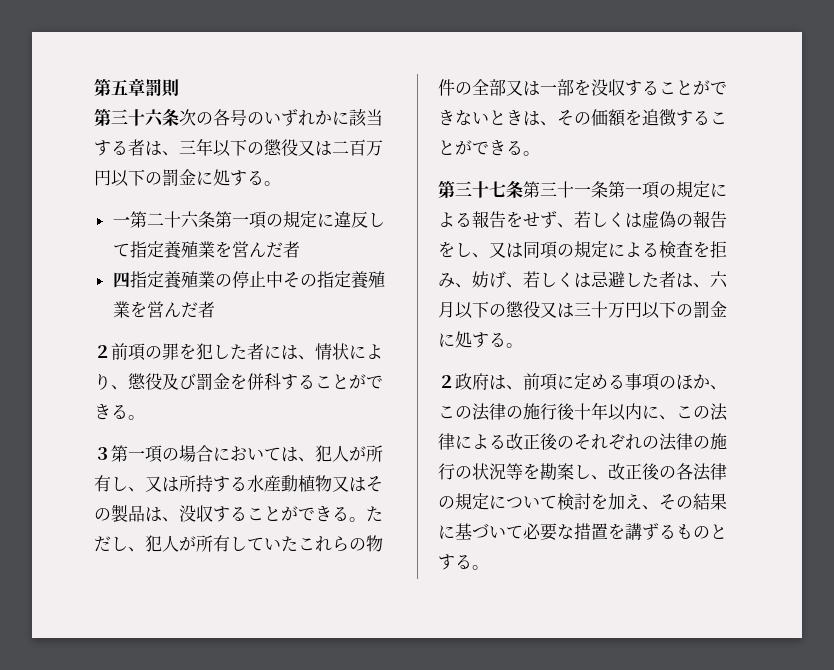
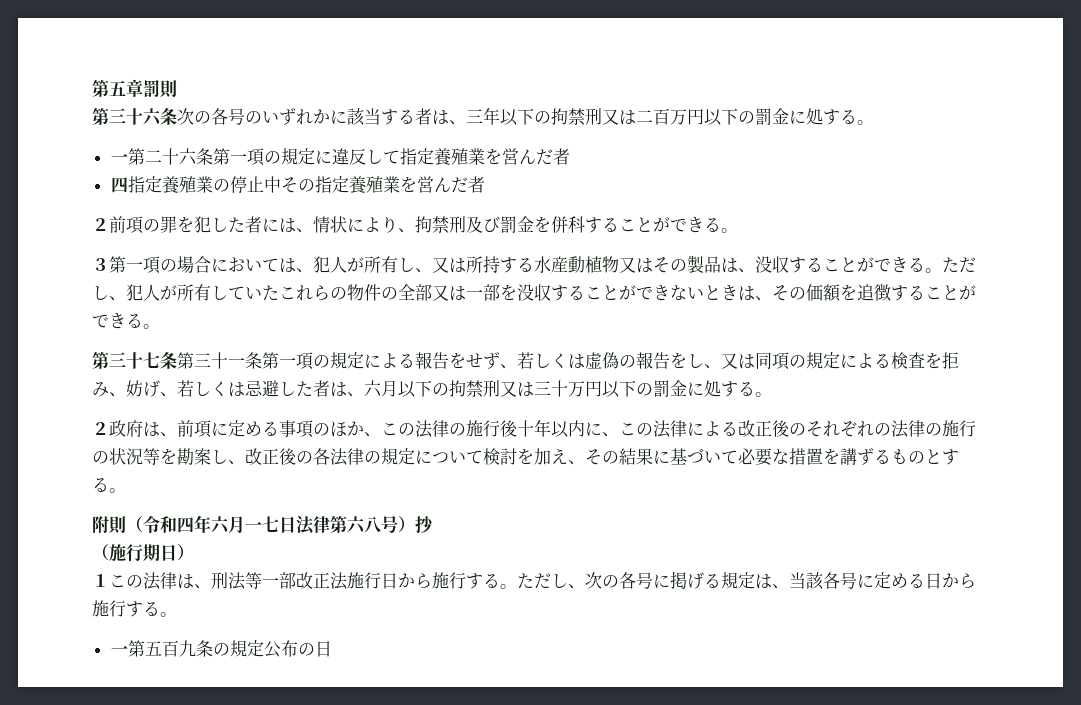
- 第三十六条次の各号のいずれかに該当する者は、三年以下の懲役又は二百万円以下の罰金に処する。
+ 第三十六条次の各号のいずれかに該当する者は、三年以下の拘禁刑又は二百万円以下の罰金に処する。
- ２前項の罪を犯した者には、情状により、懲役及び罰金を併科することができる。
+ ２前項の罪を犯した者には、情状により、拘禁刑及び罰金を併科することができる。
- 第三十七条第三十一条第一項の規定による報告をせず、若しくは虚偽の報告をし、又は同項の規定による検査を拒み、妨げ、若しくは忌避した者は、六月以下の懲役又は三十万円以下の罰金に処する。
+ 第三十七条第三十一条第一項の規定による報告をせず、若しくは虚偽の報告をし、又は同項の規定による検査を拒み、妨げ、若しくは忌避した者は、六月以下の拘禁刑又は三十万円以下の罰金に処する。
+ 附則（令和四年六月一七日法律第六八号）抄
+ （施行期日）
+ １この法律は、刑法等一部改正法施行日から施行する。ただし、次の各号に掲げる規定は、当該各号に定める日から施行する。
+ 一第五百九条の規定公布の日

